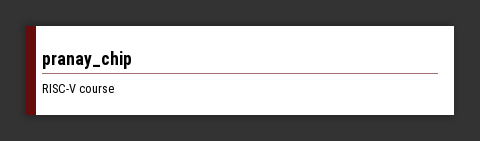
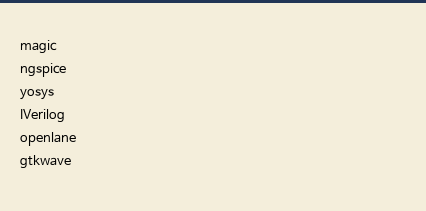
- pranay_chip
- RISC-V course
+ magic
+ ngspice
+ yosys
+ IVerilog
+ openlane
+ gtkwave

